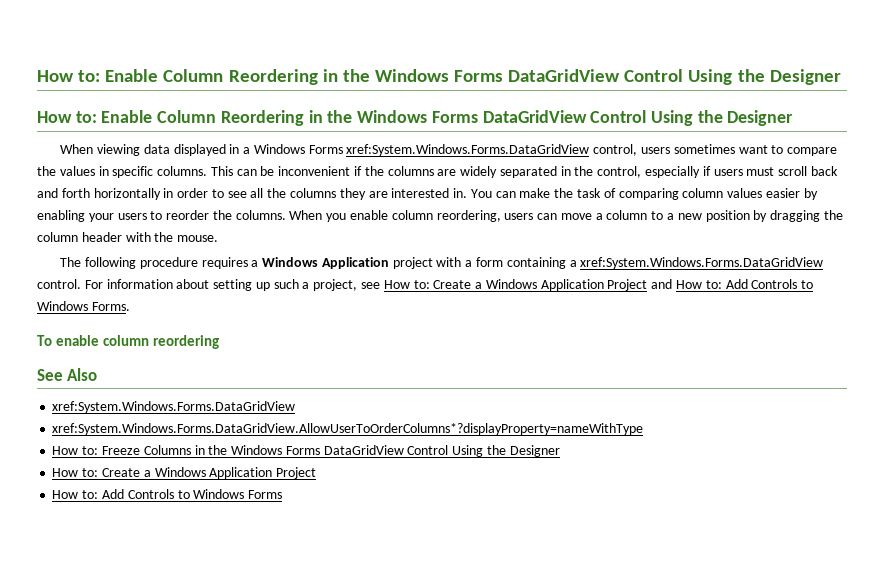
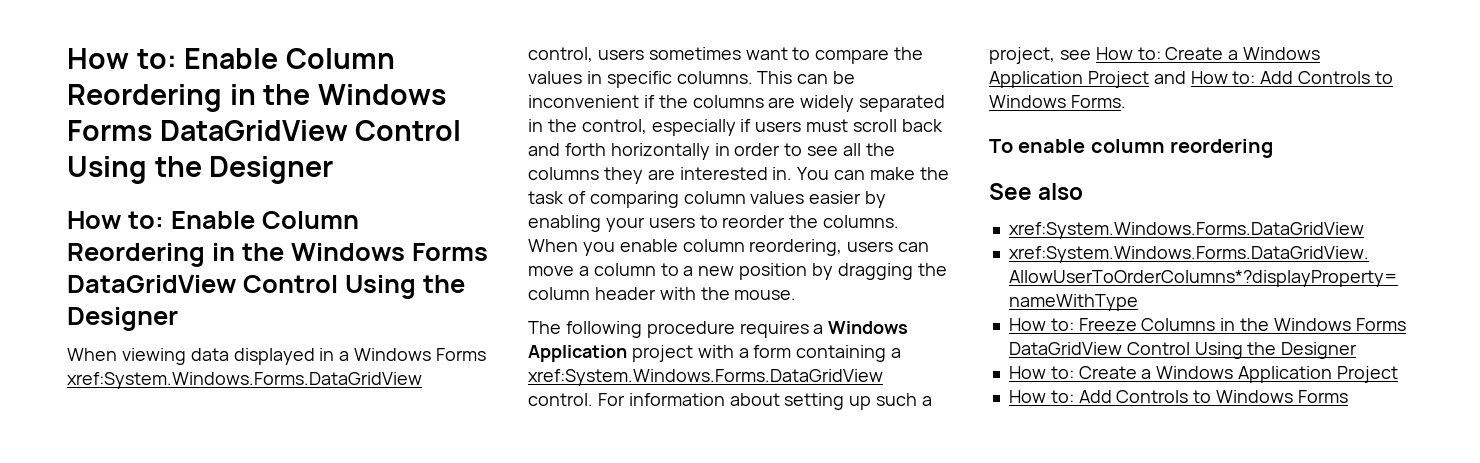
- See Also
+ See also

